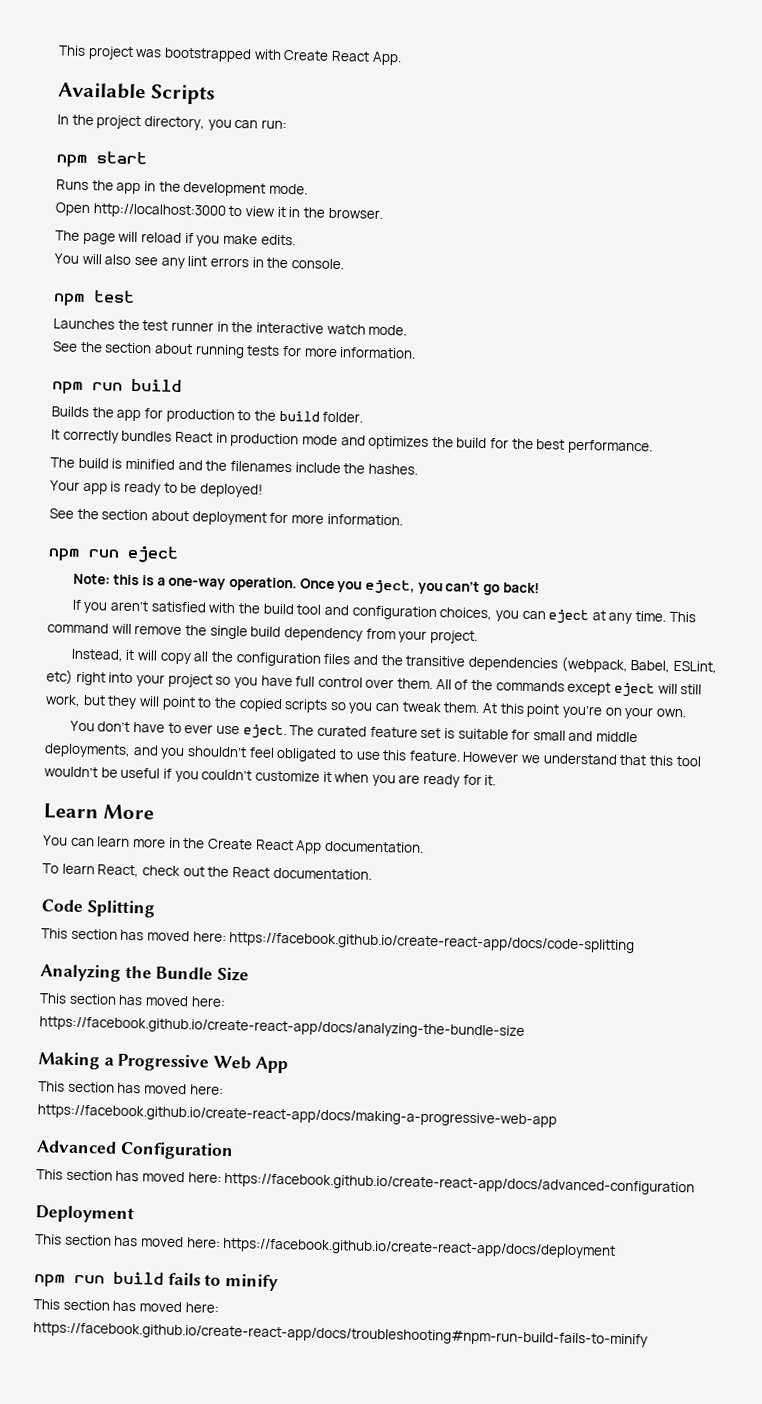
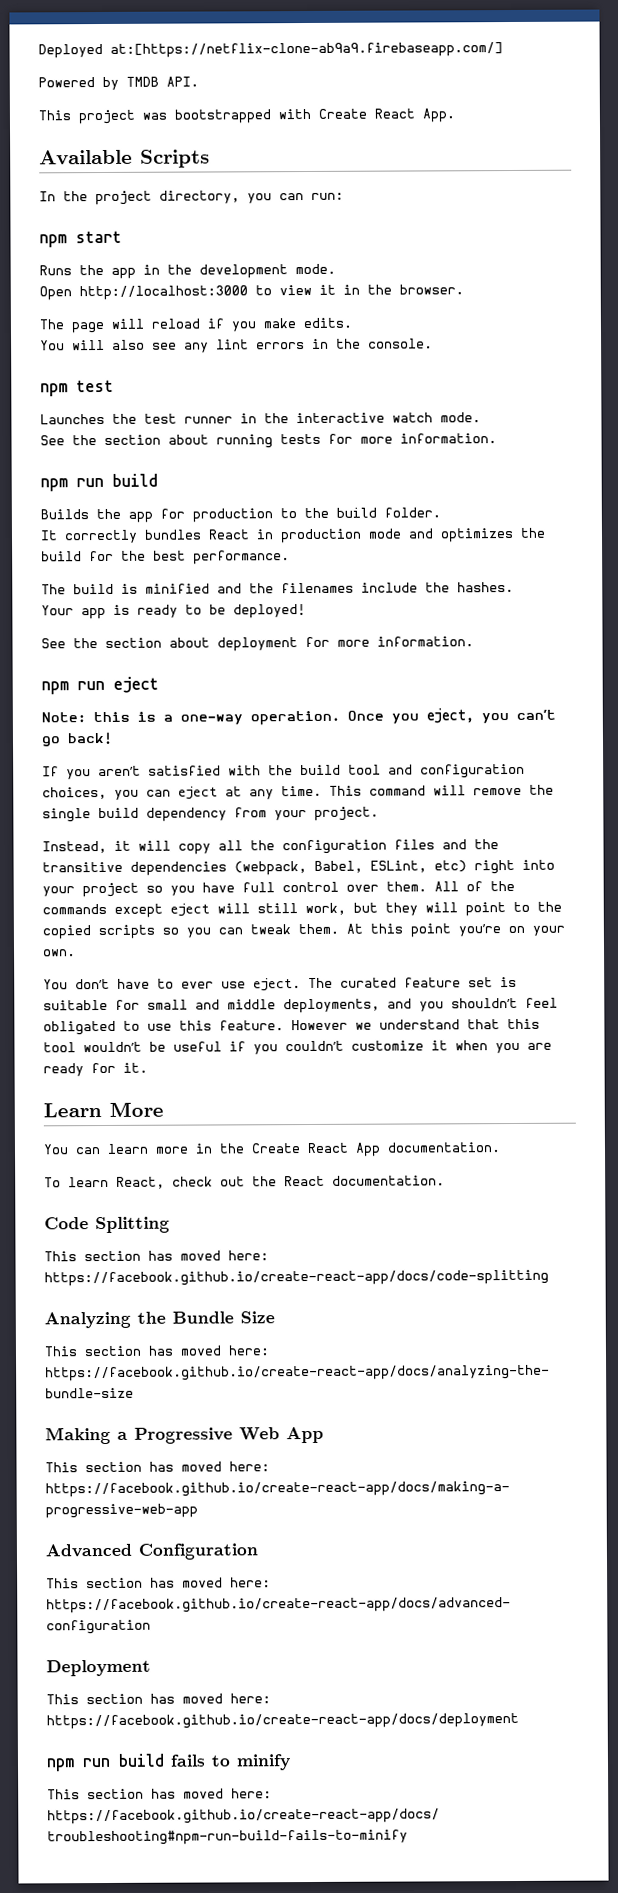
+ Deployed at:[https://netflix-clone-ab9a9.firebaseapp.com/]
+ Powered by TMDB API.

